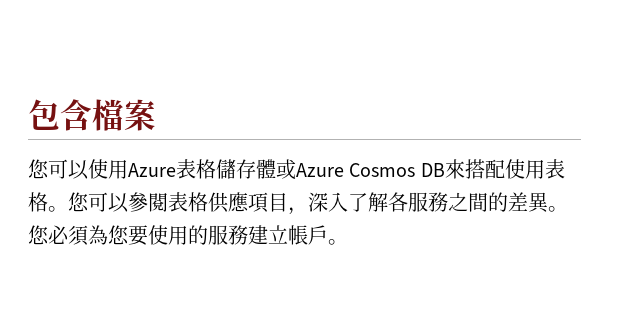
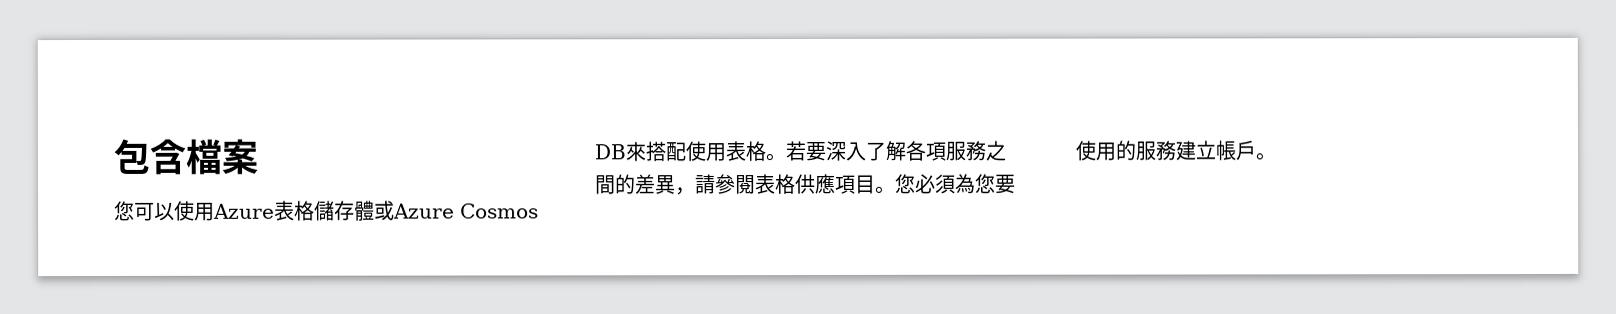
- 您可以參閱表格供應項目，深入了解各服務之間的差異。
+ 若要深入了解各項服務之間的差異，請參閱表格供應項目。

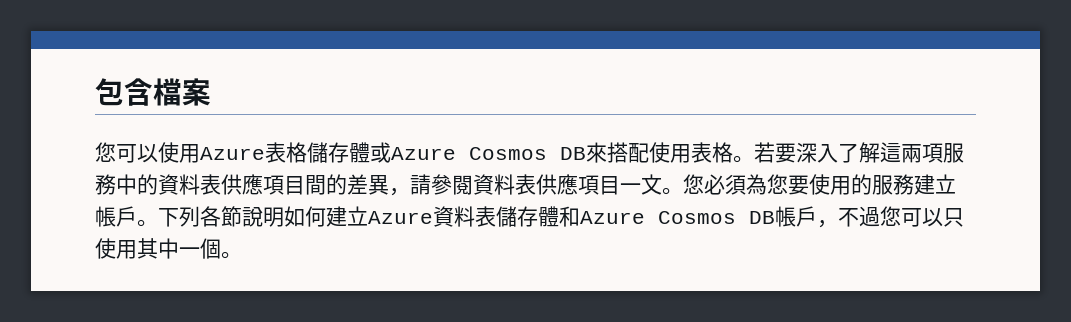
- 若要深入了解各項服務之間的差異，請參閱表格供應項目。
+ 若要深入了解這兩項服務中的資料表供應項目間的差異，請參閱資料表供應項目一文。
+ 下列各節說明如何建立Azure資料表儲存體和Azure Cosmos DB帳戶，不過您可以只使用其中一個。

